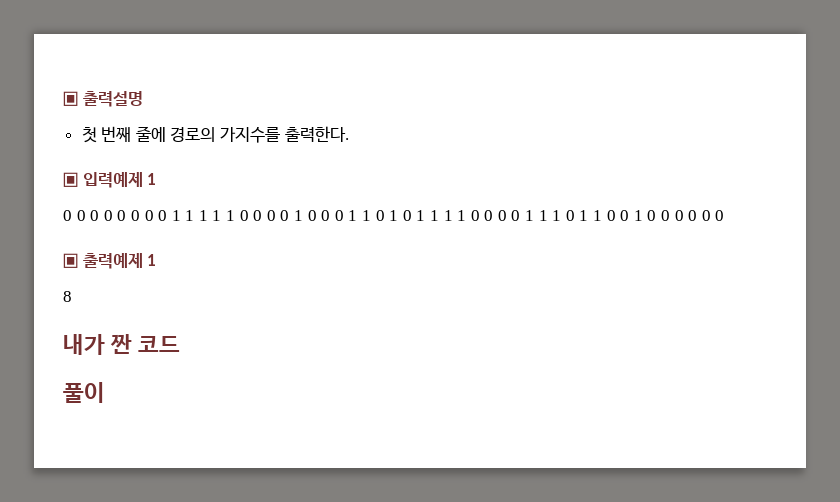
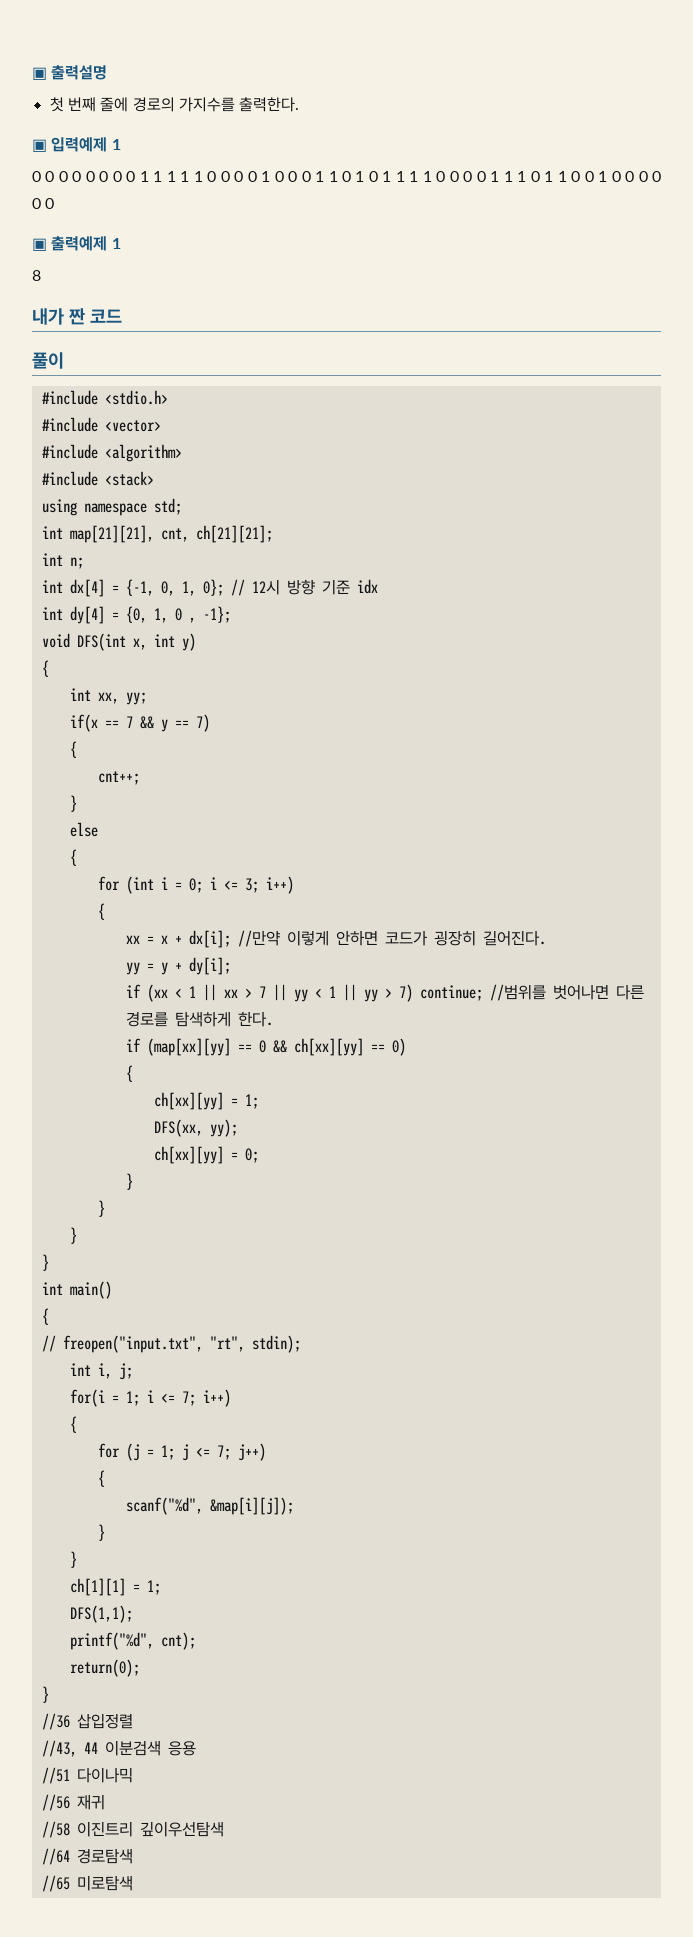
+ #include <stdio.h>
+ #include <vector>
+ #include <algorithm>
+ #include <stack>
+ using namespace std;
+ int map[21][21], cnt, ch[21][21];
+ int n;
+ int dx[4] = {-1, 0, 1, 0}; // 12시 방향 기준 idx
+ int dy[4] = {0, 1, 0 , -1};
+ void DFS(int x, int y)
+ {
+ int xx, yy;
+ if(x == 7 && y == 7)
+ {
+ cnt++;
+ }
+ else
+ {
+ for (int i = 0; i <= 3; i++)
+ {
+ xx = x + dx[i]; //만약 이렇게 안하면 코드가 굉장히 길어진다.
+ yy = y + dy[i];
+ if (xx < 1 || xx > 7 || yy < 1 || yy > 7) continue; //범위를 벗어나면 다른 경로를 탐색하게 한다.
+ if (map[xx][yy] == 0 && ch[xx][yy] == 0)
+ {
+ ch[xx][yy] = 1;
+ DFS(xx, yy);
+ ch[xx][yy] = 0;
+ }
+ }
+ }
+ }
+ int main()
+ {
+ // freopen("input.txt", "rt", stdin);
+ int i, j;
+ for(i = 1; i <= 7; i++)
+ {
+ for (j = 1; j <= 7; j++)
+ {
+ scanf("%d", &map[i][j]);
+ }
+ }
+ ch[1][1] = 1;
+ DFS(1,1);
+ printf("%d", cnt);
+ return(0);
+ }
+ //36 삽입정렬
+ //43, 44 이분검색 응용
+ //51 다이나믹
+ //56 재귀
+ //58 이진트리 깊이우선탐색
+ //64 경로탐색
+ //65 미로탐색

